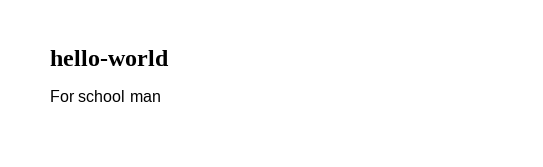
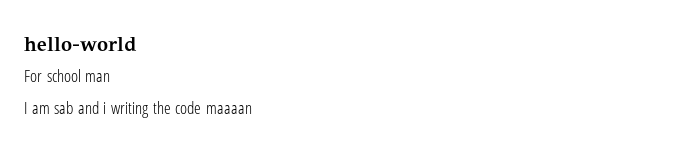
+ I am sab and i writing the code maaaan

